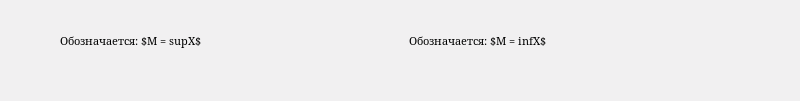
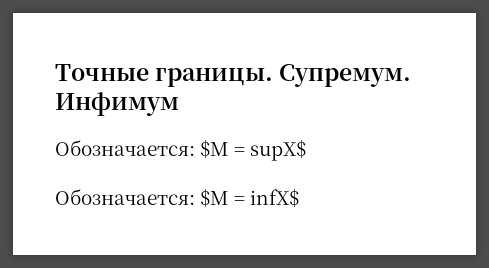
+ Точные границы. Супремум. Инфимум

